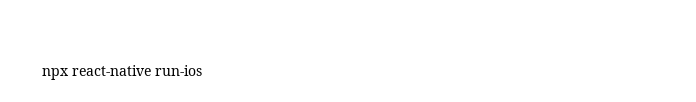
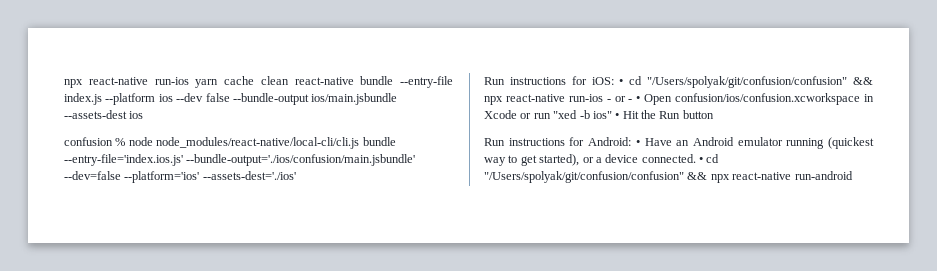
- npx react-native run-ios
+ npx react-native run-ios yarn cache clean react-native bundle --entry-file index.js --platform ios --dev false --bundle-output ios/main.jsbundle --assets-dest ios
+ confusion % node node_modules/react-native/local-cli/cli.js bundle --entry-file='index.ios.js' --bundle-output='./ios/confusion/main.jsbundle' --dev=false --platform='ios' --assets-dest='./ios'
+ Run instructions for iOS: • cd "/Users/spolyak/git/confusion/confusion" && npx react-native run-ios - or - • Open confusion/ios/confusion.xcworkspace in Xcode or run "xed -b ios" • Hit the Run button
+ Run instructions for Android: • Have an Android emulator running (quickest way to get started), or a device connected. • cd "/Users/spolyak/git/confusion/confusion" && npx react-native run-android

